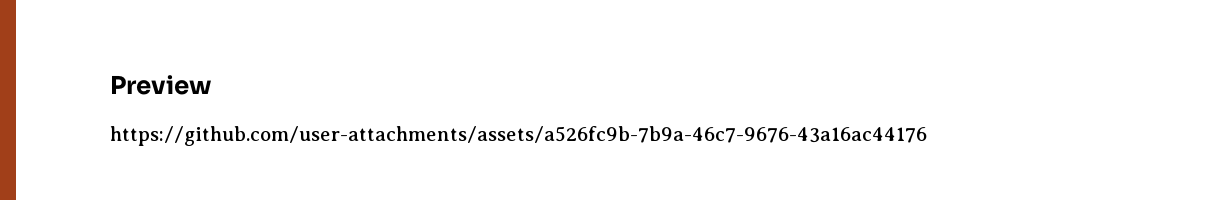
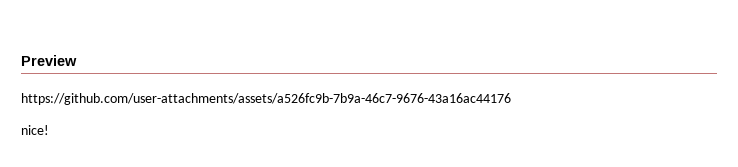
+ nice!

